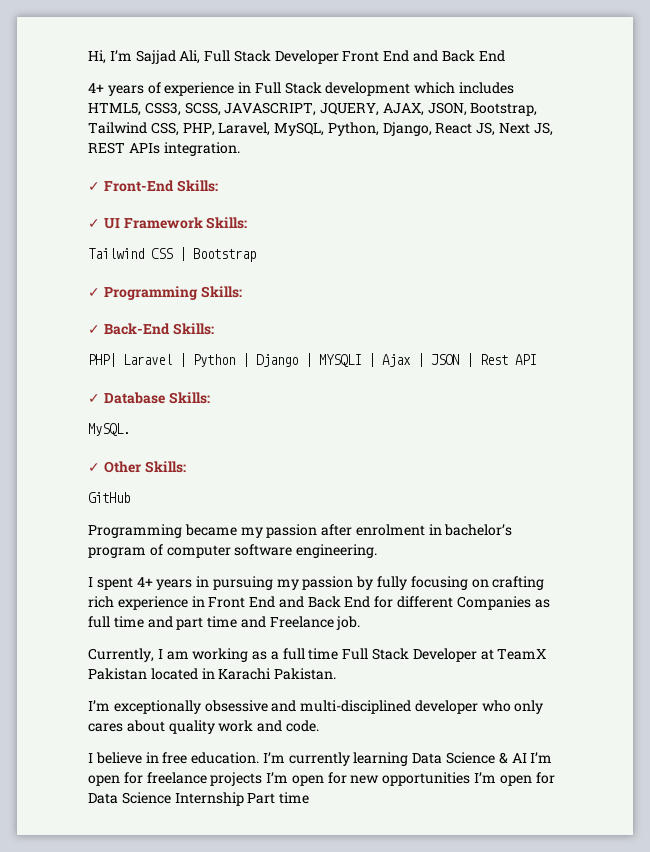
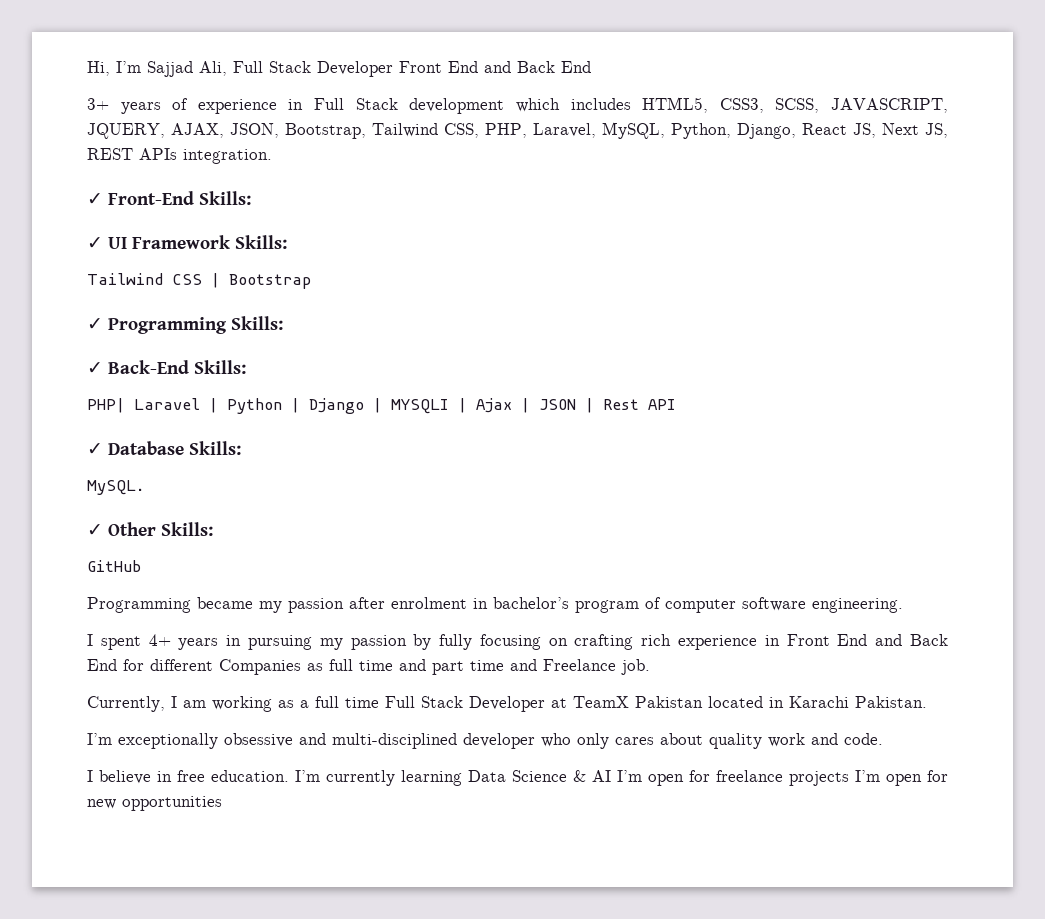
- 4+ years of experience in Full Stack development which includes HTML5, CSS3, SCSS, JAVASCRIPT, JQUERY, AJAX, JSON, Bootstrap, Tailwind CSS, PHP, Laravel, MySQL, Python, Django, React JS, Next JS, REST APIs integration.
+ 3+ years of experience in Full Stack development which includes HTML5, CSS3, SCSS, JAVASCRIPT, JQUERY, AJAX, JSON, Bootstrap, Tailwind CSS, PHP, Laravel, MySQL, Python, Django, React JS, Next JS, REST APIs integration.
- I’m currently learning Data Science & AI I’m open for freelance projects I’m open for new opportunities I’m open for Data Science Internship Part time
+ I’m currently learning Data Science & AI I’m open for freelance projects I’m open for new opportunities

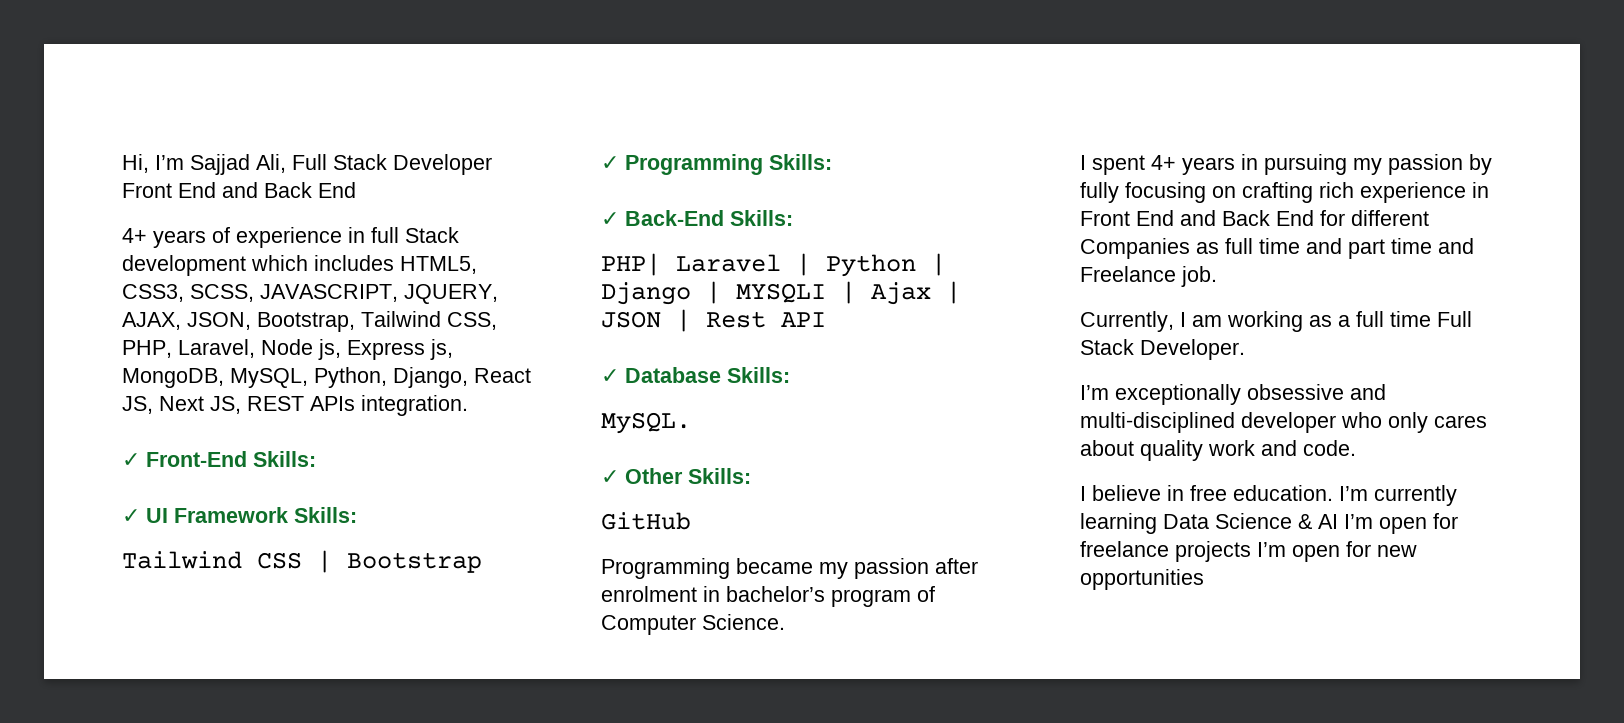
- 3+ years of experience in Full Stack development which includes HTML5, CSS3, SCSS, JAVASCRIPT, JQUERY, AJAX, JSON, Bootstrap, Tailwind CSS, PHP, Laravel, MySQL, Python, Django, React JS, Next JS, REST APIs integration.
+ 4+ years of experience in full Stack development which includes HTML5, CSS3, SCSS, JAVASCRIPT, JQUERY, AJAX, JSON, Bootstrap, Tailwind CSS, PHP, Laravel, Node js, Express js, MongoDB, MySQL, Python, Django, React JS, Next JS, REST APIs integration.
- Programming became my passion after enrolment in bachelor’s program of computer software engineering.
+ Programming became my passion after enrolment in bachelor’s program of Computer Science.
- Currently, I am working as a full time Full Stack Developer at TeamX Pakistan located in Karachi Pakistan.
+ Currently, I am working as a full time Full Stack Developer.

